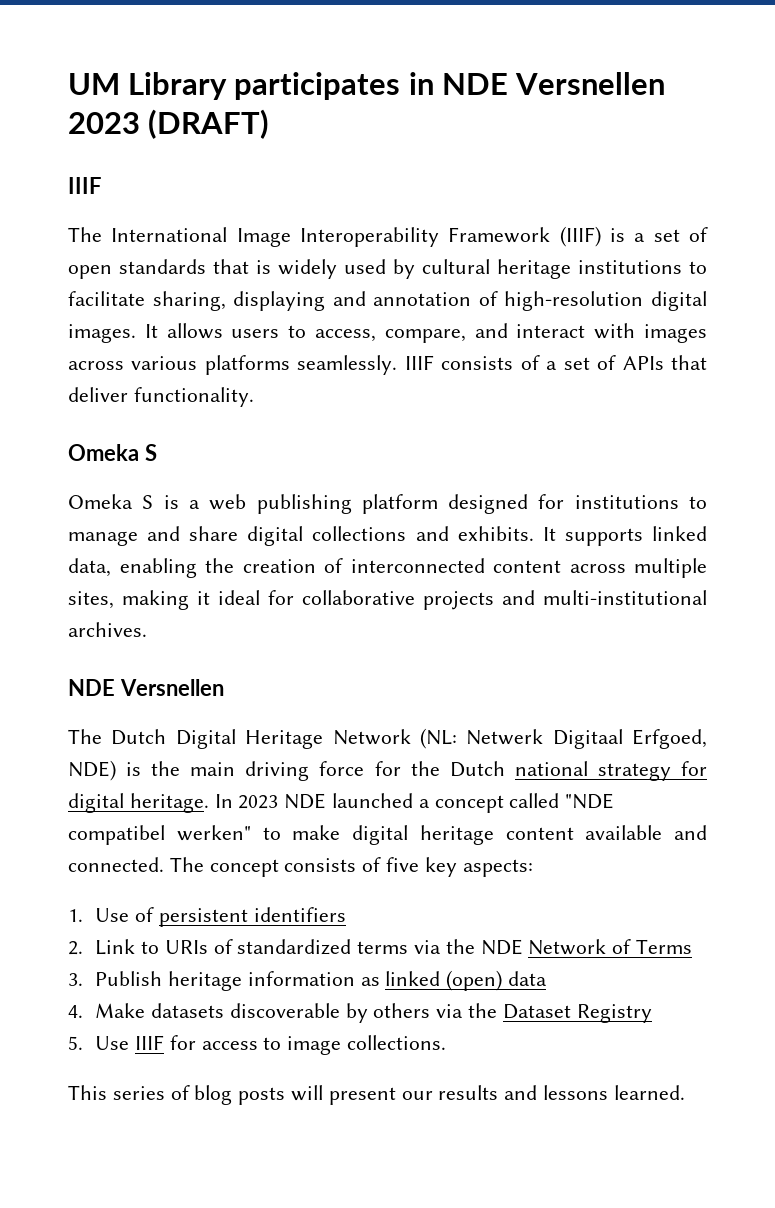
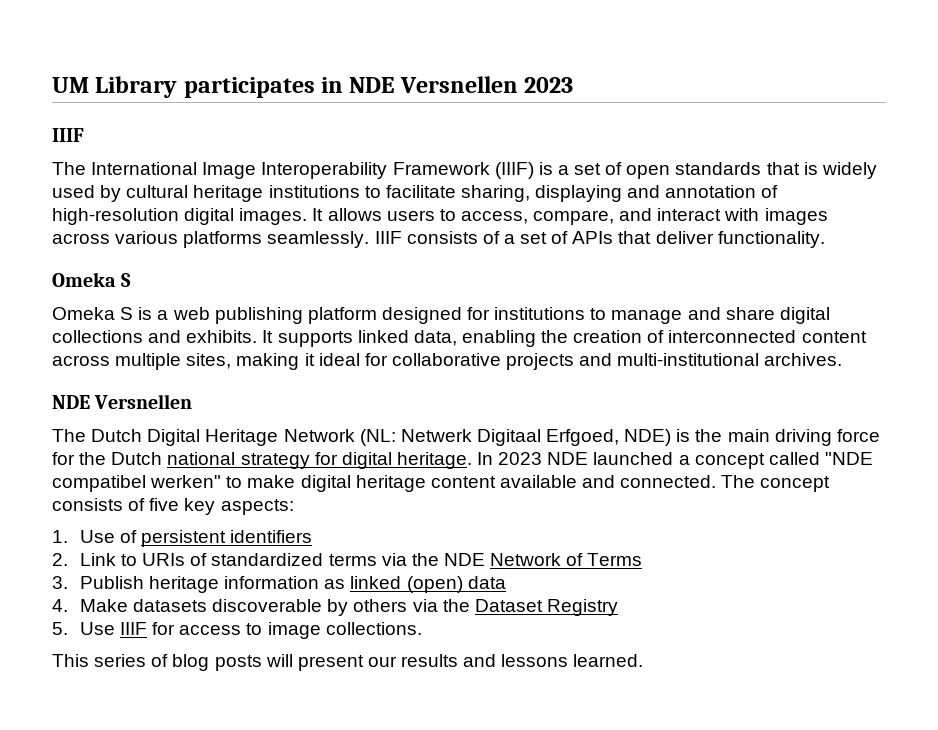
- UM Library participates in NDE Versnellen 2023 (DRAFT)
+ UM Library participates in NDE Versnellen 2023

